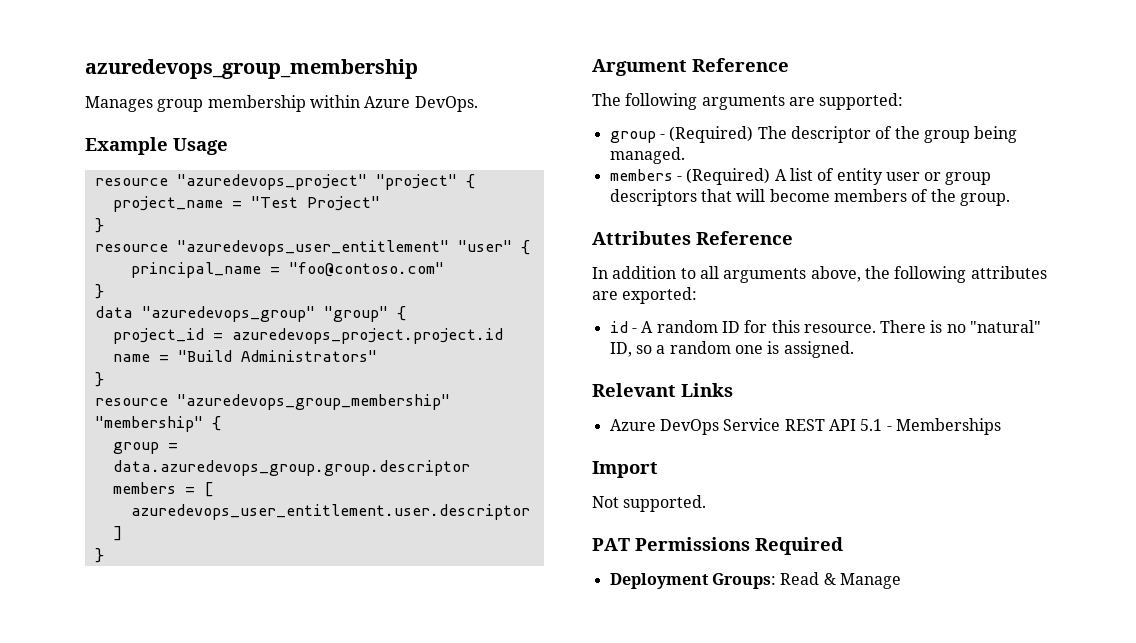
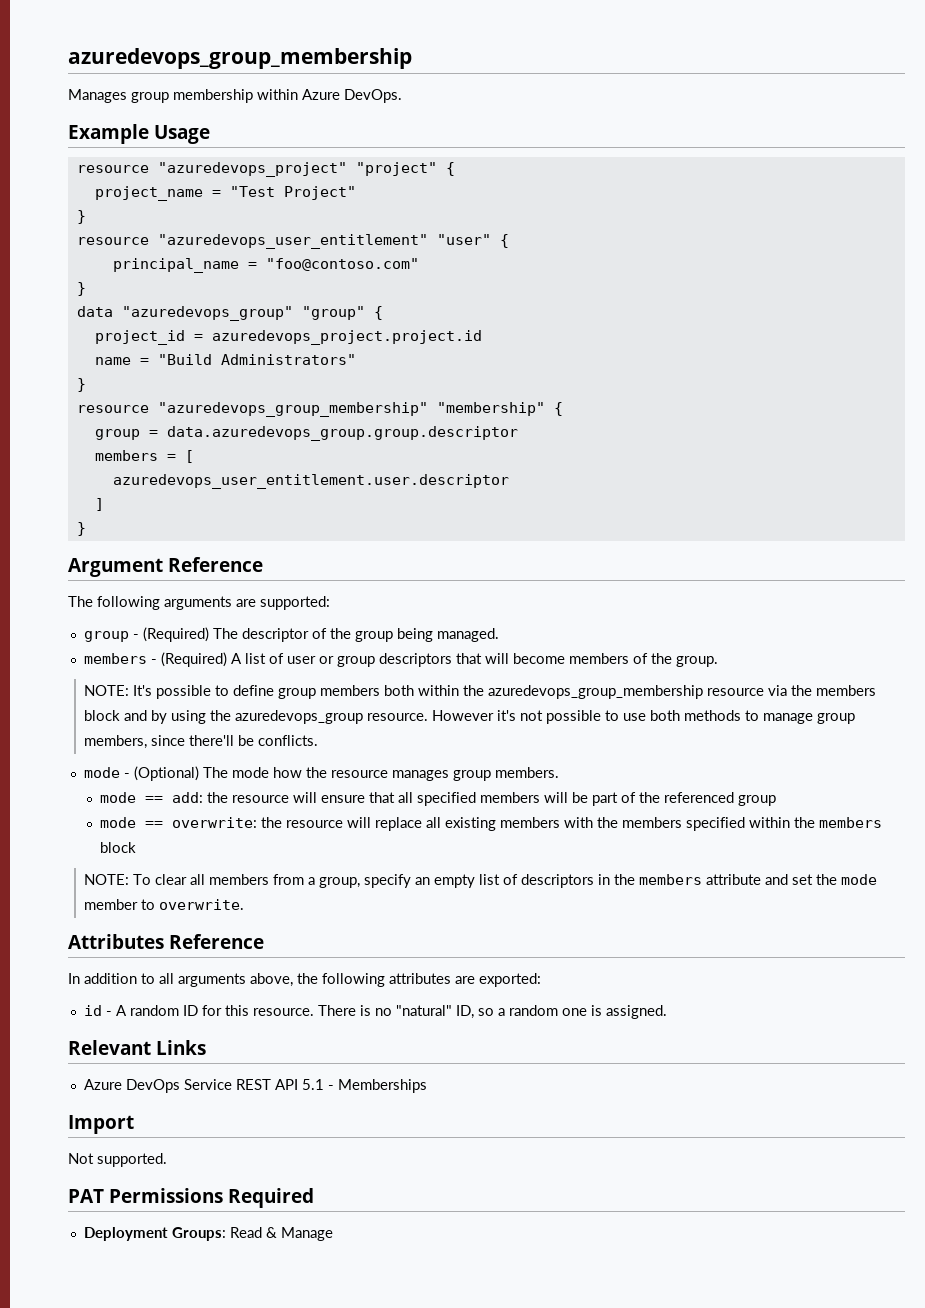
- members - (Required) A list of entity user or group descriptors that will become members of the group.
+ members - (Required) A list of user or group descriptors that will become members of the group.
+ NOTE: It's possible to define group members both within the azuredevops_group_membership resource via the members block and by using the azuredevops_group resource. However it's not possible to use both methods to manage group members, since there'll be conflicts.
+ mode - (Optional) The mode how the resource manages group members.
+ mode == add: the resource will ensure that all specified members will be part of the referenced group
+ mode == overwrite: the resource will replace all existing members with the members specified within the members block
+ NOTE: To clear all members from a group, specify an empty list of descriptors in the members attribute and set the mode member to overwrite.

